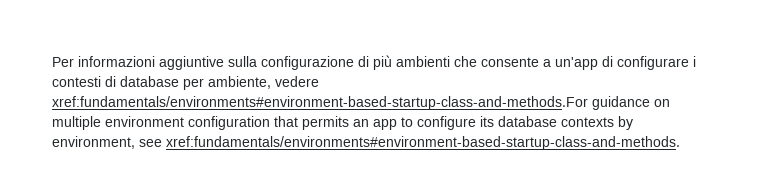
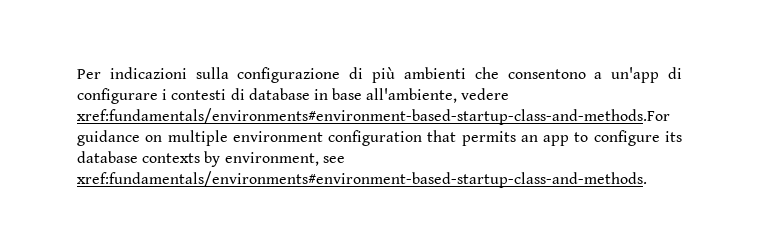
- Per informazioni aggiuntive sulla configurazione di più ambienti che consente a un'app di configurare i contesti di database per ambiente, vedere xref:fundamentals/environments#environment-based-startup-class-and-methods.For guidance on multiple environment configuration that permits an app to configure its database contexts by environment, see xref:fundamentals/environments#environment-based-startup-class-and-methods.
+ Per indicazioni sulla configurazione di più ambienti che consentono a un'app di configurare i contesti di database in base all'ambiente, vedere xref:fundamentals/environments#environment-based-startup-class-and-methods.For guidance on multiple environment configuration that permits an app to configure its database contexts by environment, see xref:fundamentals/environments#environment-based-startup-class-and-methods.

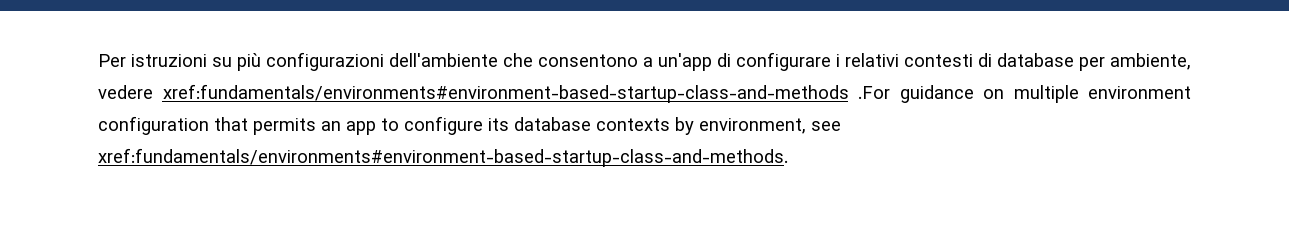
- Per indicazioni sulla configurazione di più ambienti che consentono a un'app di configurare i contesti di database in base all'ambiente, vedere xref:fundamentals/environments#environment-based-startup-class-and-methods.For guidance on multiple environment configuration that permits an app to configure its database contexts by environment, see xref:fundamentals/environments#environment-based-startup-class-and-methods.
+ Per istruzioni su più configurazioni dell'ambiente che consentono a un'app di configurare i relativi contesti di database per ambiente, vedere xref:fundamentals/environments#environment-based-startup-class-and-methods .For guidance on multiple environment configuration that permits an app to configure its database contexts by environment, see xref:fundamentals/environments#environment-based-startup-class-and-methods.

